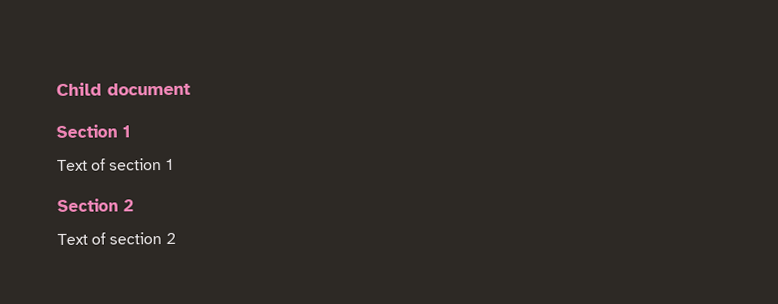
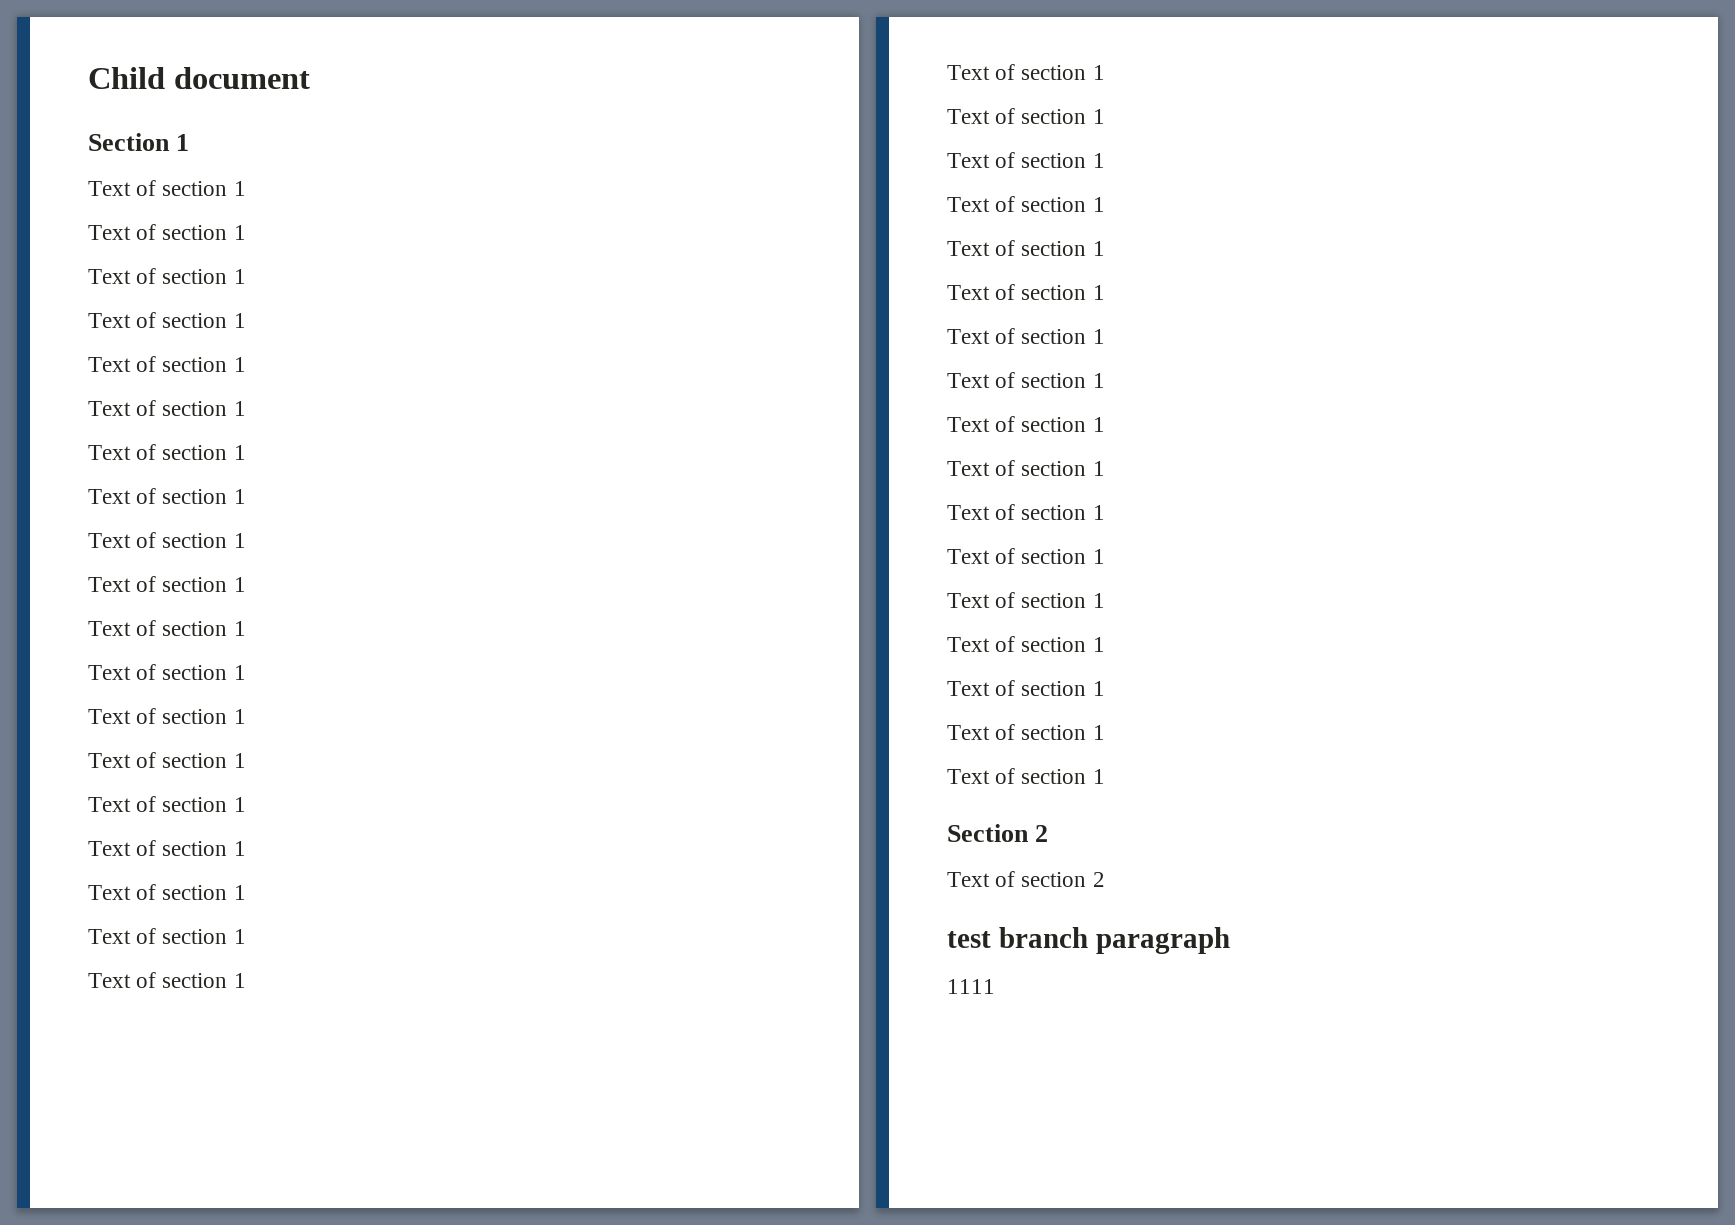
  Section 1
+ Text of section 1
+ Text of section 1
+ Text of section 1
+ Text of section 1
+ Text of section 1
+ Text of section 1
+ Text of section 1
+ Text of section 1
+ Text of section 1
+ Text of section 1
+ Text of section 1
+ Text of section 1
+ Text of section 1
+ Text of section 1
+ Text of section 1
+ Text of section 1
+ Text of section 1
+ Text of section 1
+ Text of section 1
+ Text of section 1
+ Text of section 1
+ Text of section 1
+ Text of section 1
+ Text of section 1
+ Text of section 1
+ Text of section 1
+ Text of section 1
+ Text of section 1
+ Text of section 1
+ Text of section 1
+ Text of section 1
+ Text of section 1
+ Text of section 1
+ Text of section 1
+ Text of section 1
+ test branch paragraph
+ 1111

